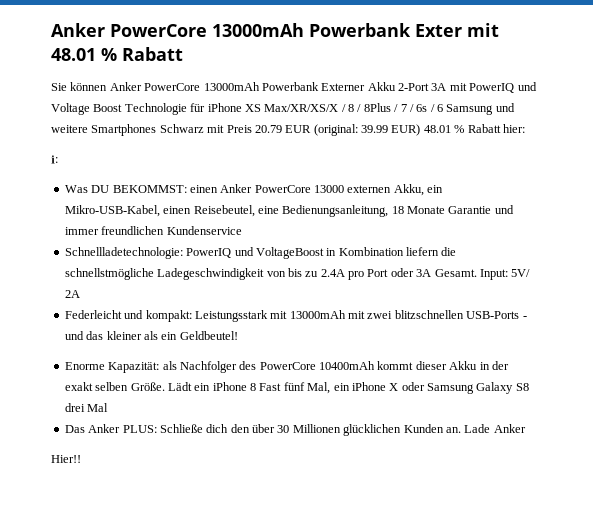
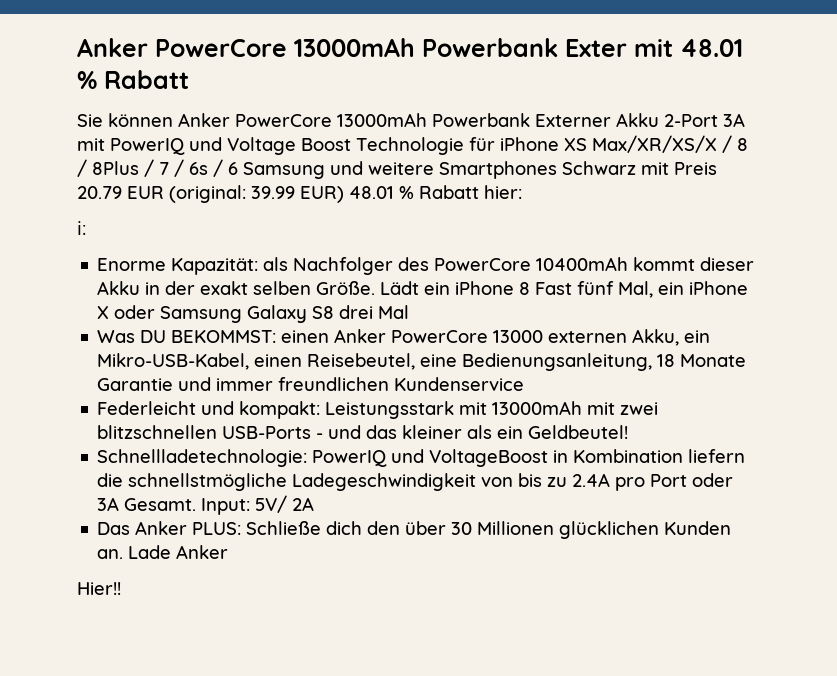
- Was DU BEKOMMST: einen Anker PowerCore 13000 externen Akku, ein Mikro-USB-Kabel, einen Reisebeutel, eine Bedienungsanleitung, 18 Monate Garantie und immer freundlichen Kundenservice
- Schnellladetechnologie: PowerIQ und VoltageBoost in Kombination liefern die schnellstmögliche Ladegeschwindigkeit von bis zu 2.4A pro Port oder 3A Gesamt. Input: 5V/ 2A
- Federleicht und kompakt: Leistungsstark mit 13000mAh mit zwei blitzschnellen USB-Ports - und das kleiner als ein Geldbeutel!
+ Was DU BEKOMMST: einen Anker PowerCore 13000 externen Akku, ein Mikro-USB-Kabel, einen Reisebeutel, eine Bedienungsanleitung, 18 Monate Garantie und immer freundlichen Kundenservice
+ Federleicht und kompakt: Leistungsstark mit 13000mAh mit zwei blitzschnellen USB-Ports - und das kleiner als ein Geldbeutel!
+ Schnellladetechnologie: PowerIQ und VoltageBoost in Kombination liefern die schnellstmögliche Ladegeschwindigkeit von bis zu 2.4A pro Port oder 3A Gesamt. Input: 5V/ 2A

